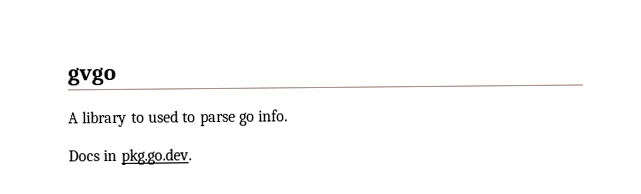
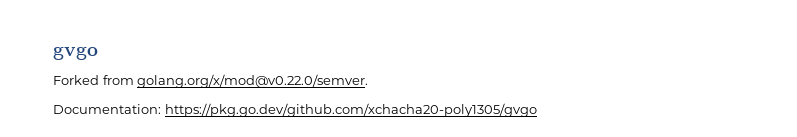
- A library to used to parse go info.
- Docs in pkg.go.dev.
+ Forked from golang.org/x/mod@v0.22.0/semver.
+ Documentation: https://pkg.go.dev/github.com/xchacha20-poly1305/gvgo

